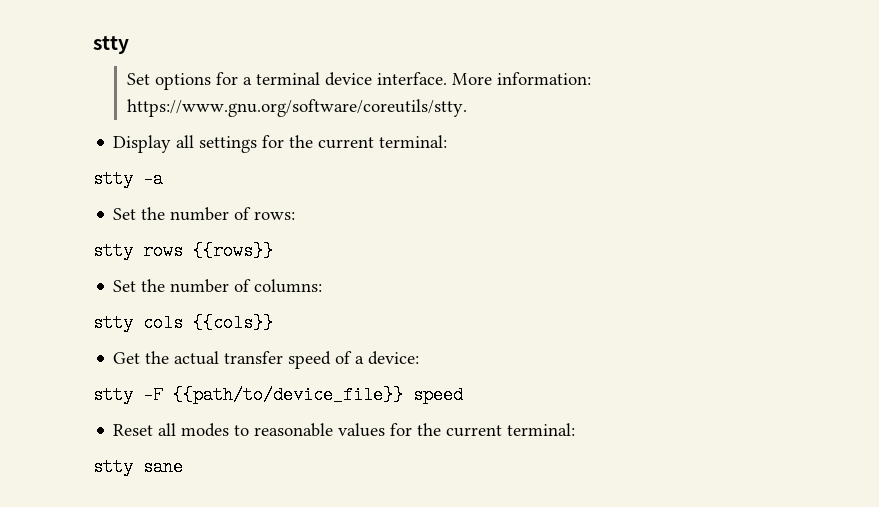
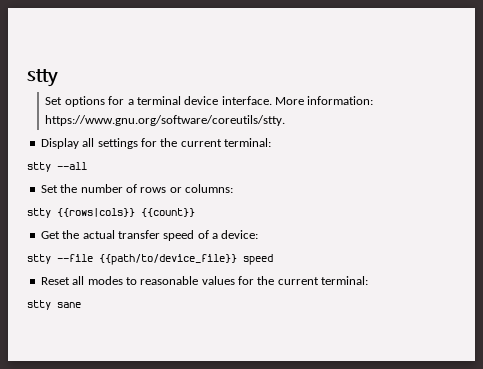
- stty -a
- Set the number of rows:
- stty rows {{rows}}
- Set the number of columns:
+ stty --all
+ Set the number of rows or columns:
- stty cols {{cols}}
+ stty {{rows|cols}} {{count}}
- stty -F {{path/to/device_file}} speed
+ stty --file {{path/to/device_file}} speed

